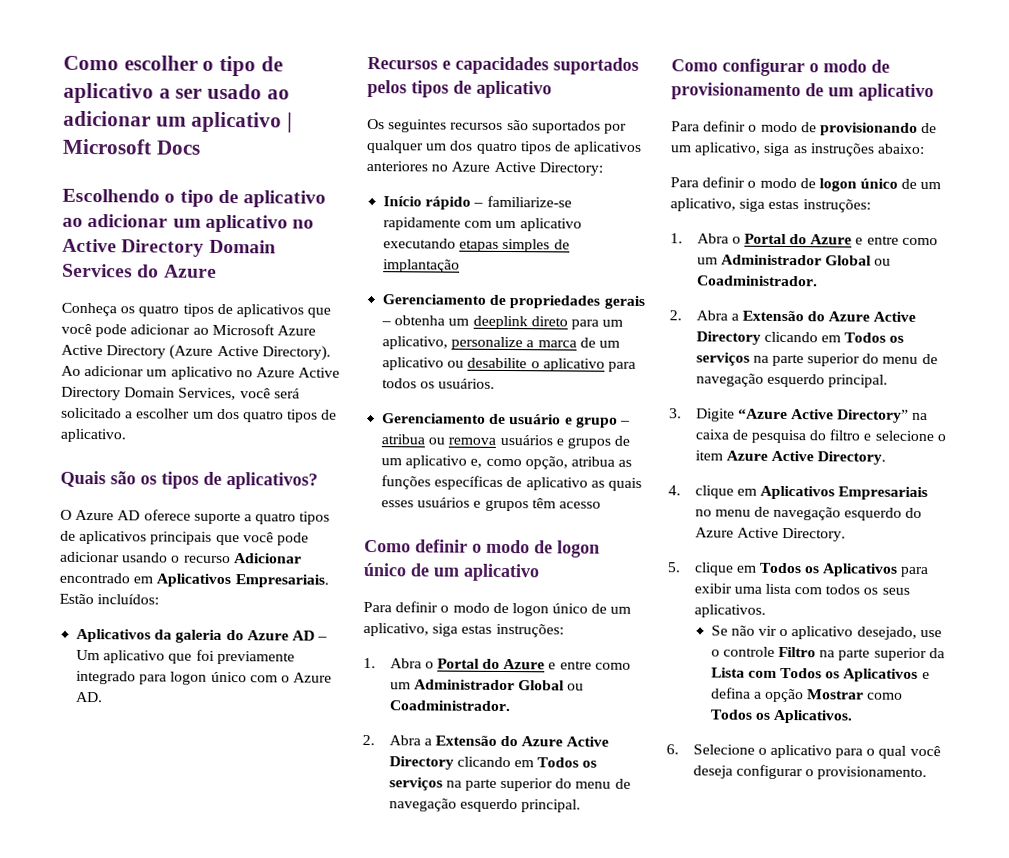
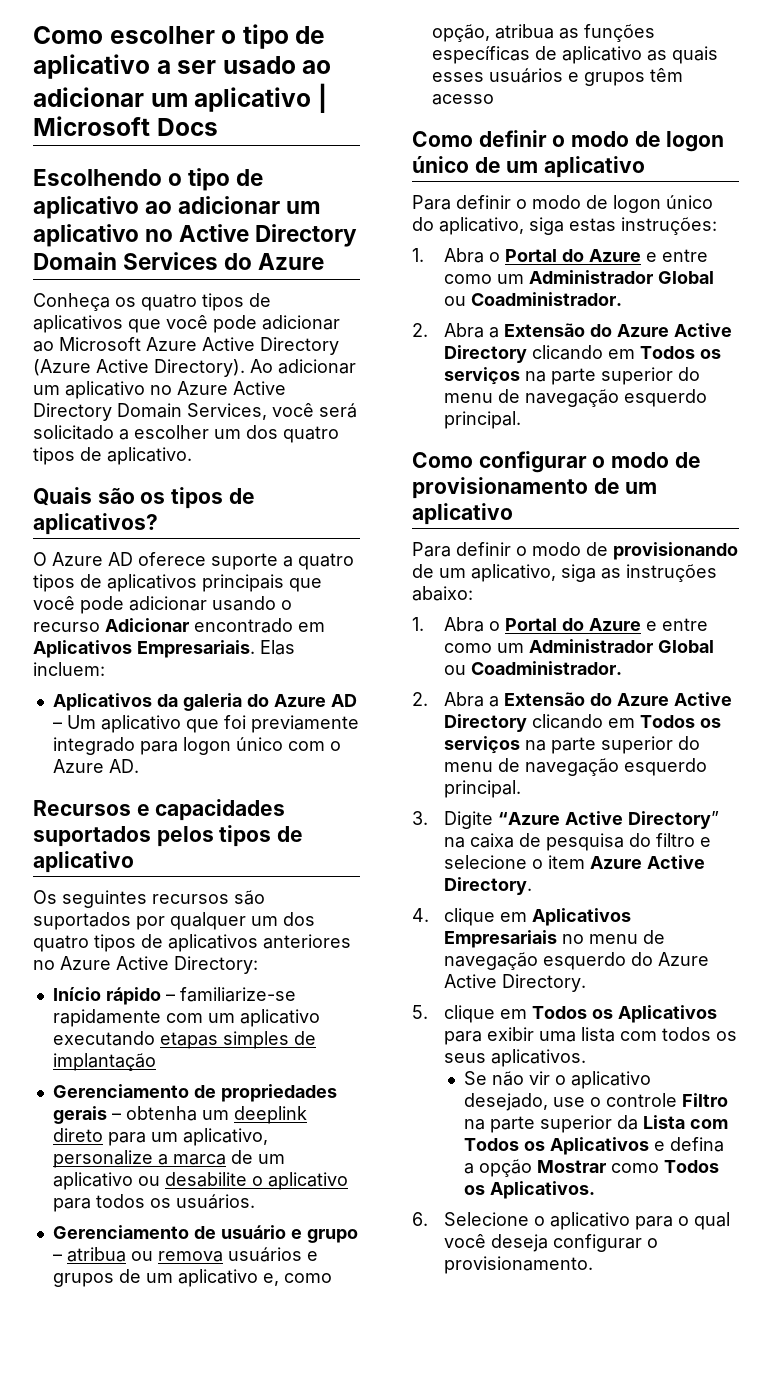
- Estão incluídos:
+ Elas incluem:
  Como definir o modo de logon único de um aplicativo
- Para definir o modo de logon único de um aplicativo, siga estas instruções:
+ Para definir o modo de logon único do aplicativo, siga estas instruções:
  Para definir o modo de provisionando de um aplicativo, siga as instruções abaixo:
- Para definir o modo de logon único de um aplicativo, siga estas instruções:

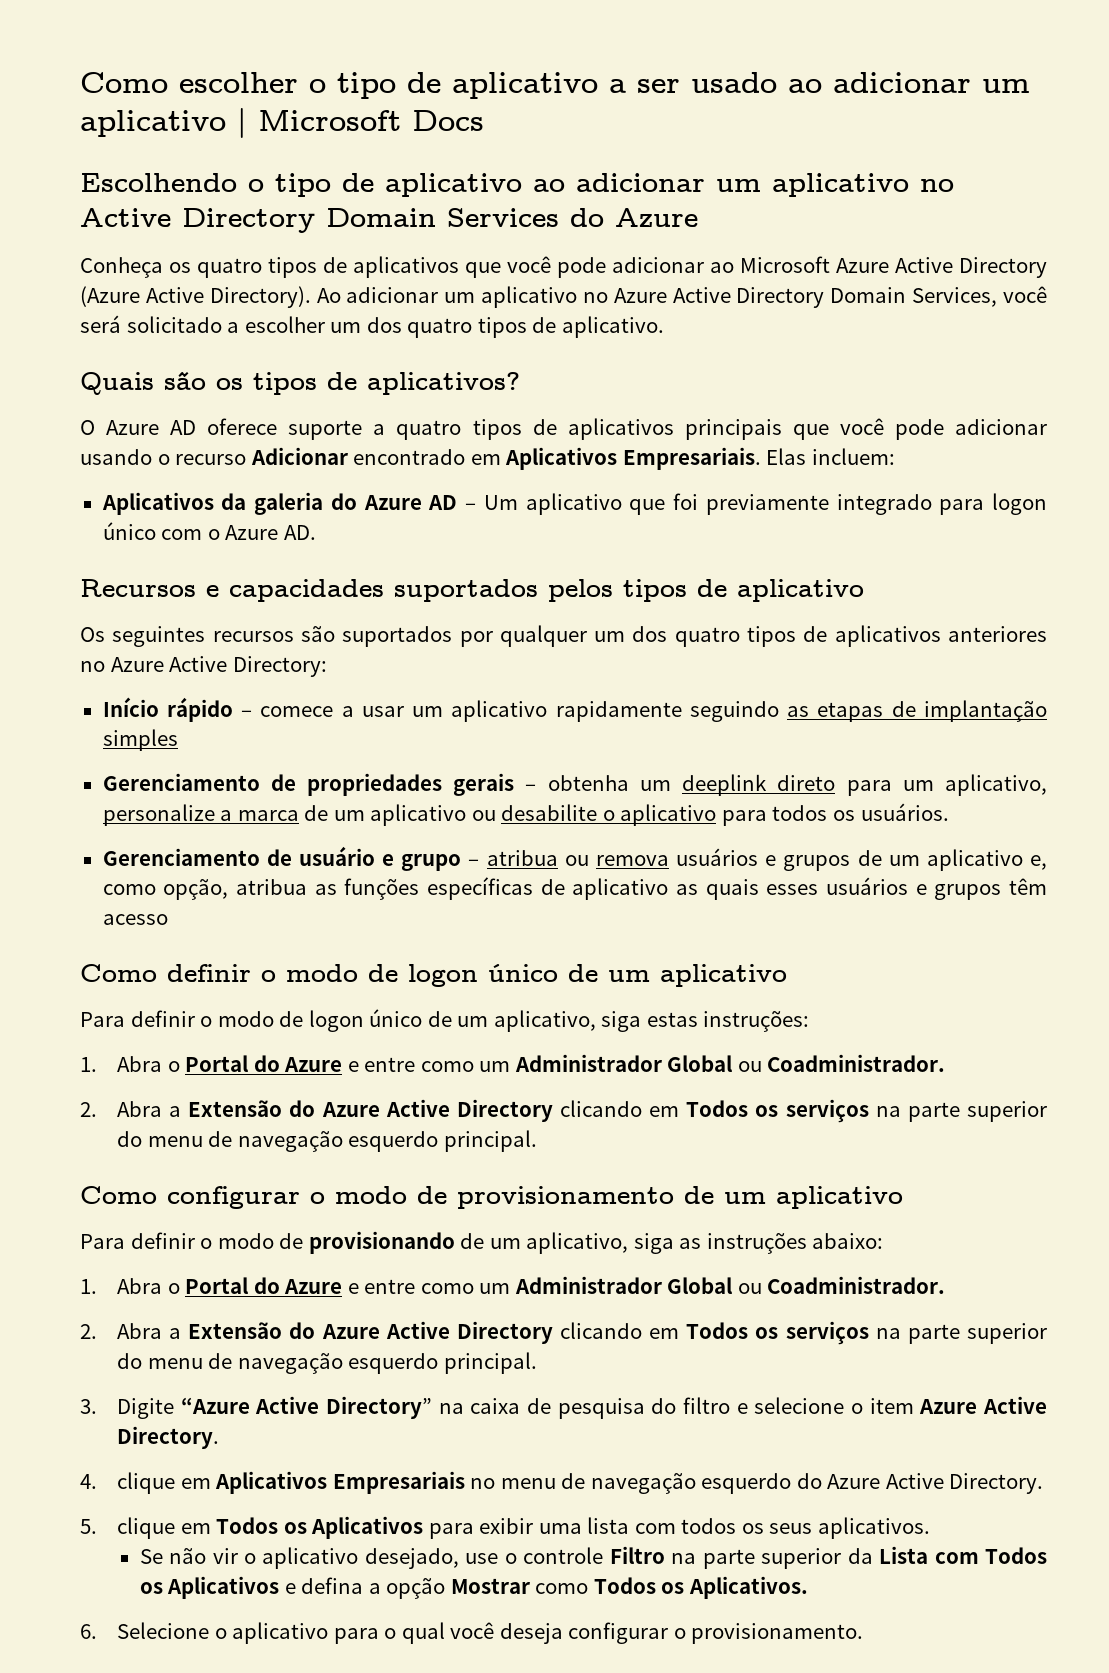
- Início rápido – familiarize-se rapidamente com um aplicativo executando etapas simples de implantação
+ Início rápido – comece a usar um aplicativo rapidamente seguindo as etapas de implantação simples
- Para definir o modo de logon único do aplicativo, siga estas instruções:
+ Para definir o modo de logon único de um aplicativo, siga estas instruções:

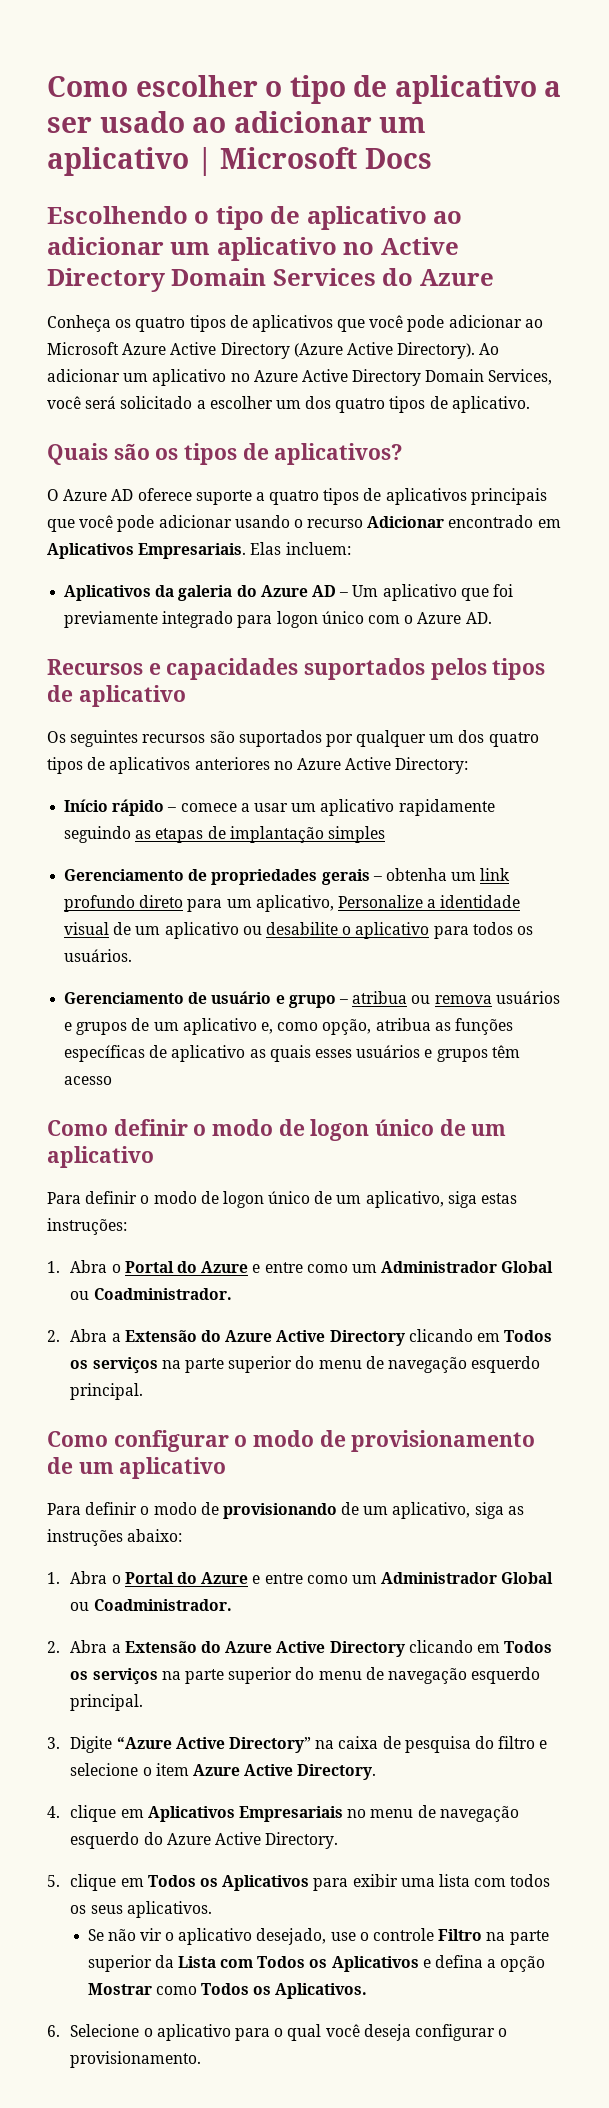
- Gerenciamento de propriedades gerais – obtenha um deeplink direto para um aplicativo, personalize a marca de um aplicativo ou desabilite o aplicativo para todos os usuários.
+ Gerenciamento de propriedades gerais – obtenha um link profundo direto para um aplicativo, Personalize a identidade visual de um aplicativo ou desabilite o aplicativo para todos os usuários.

